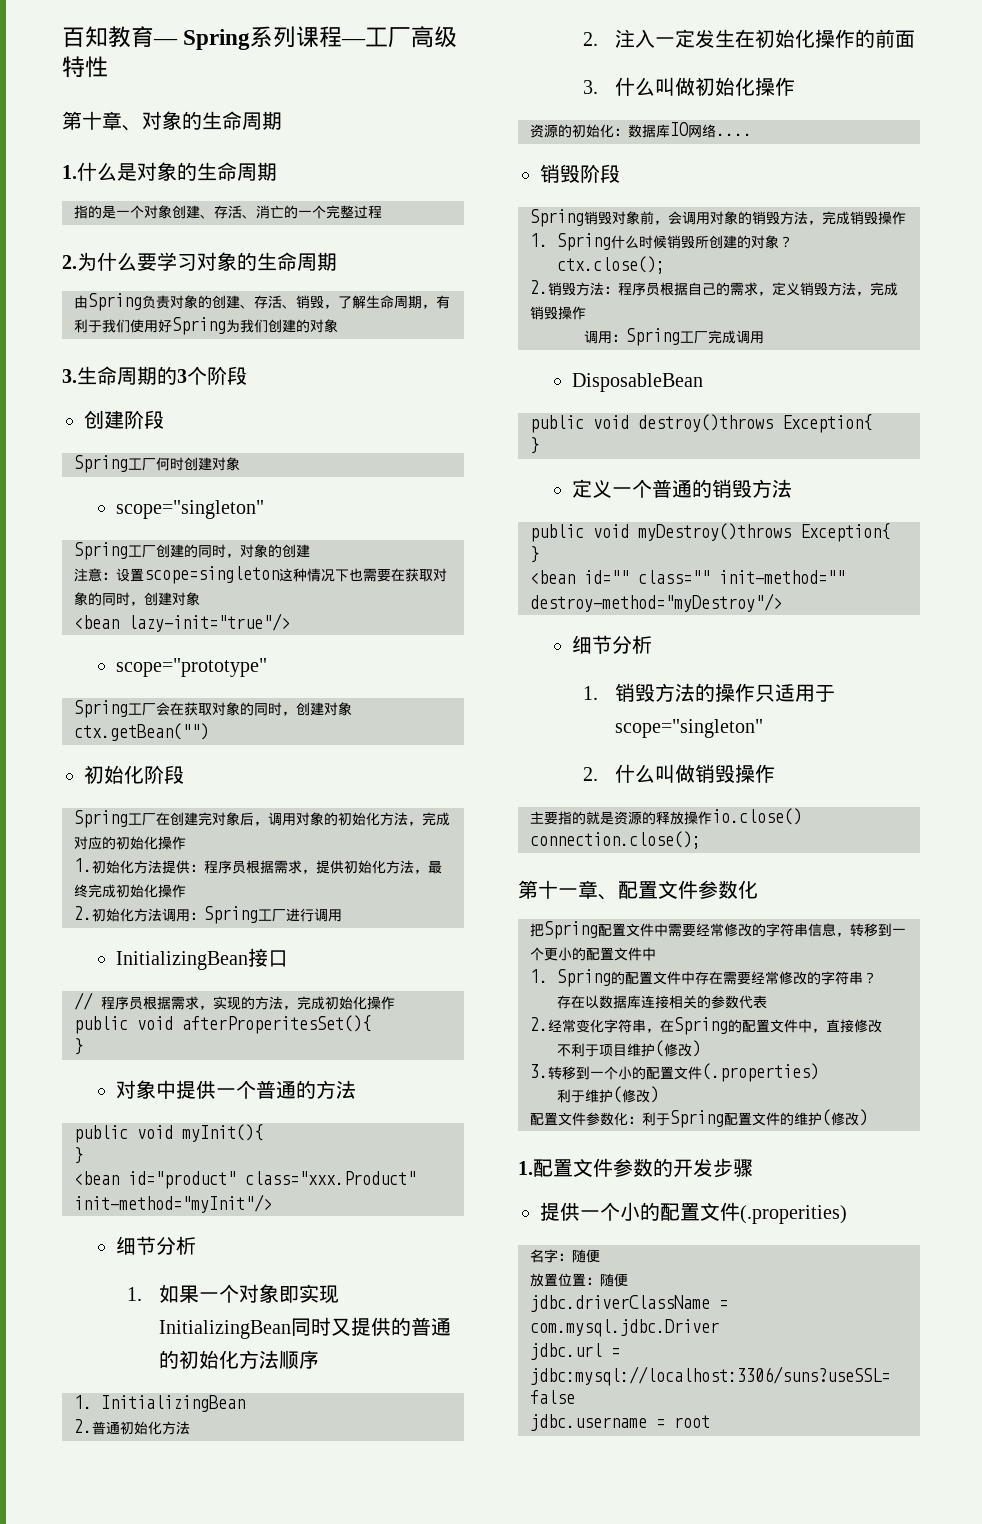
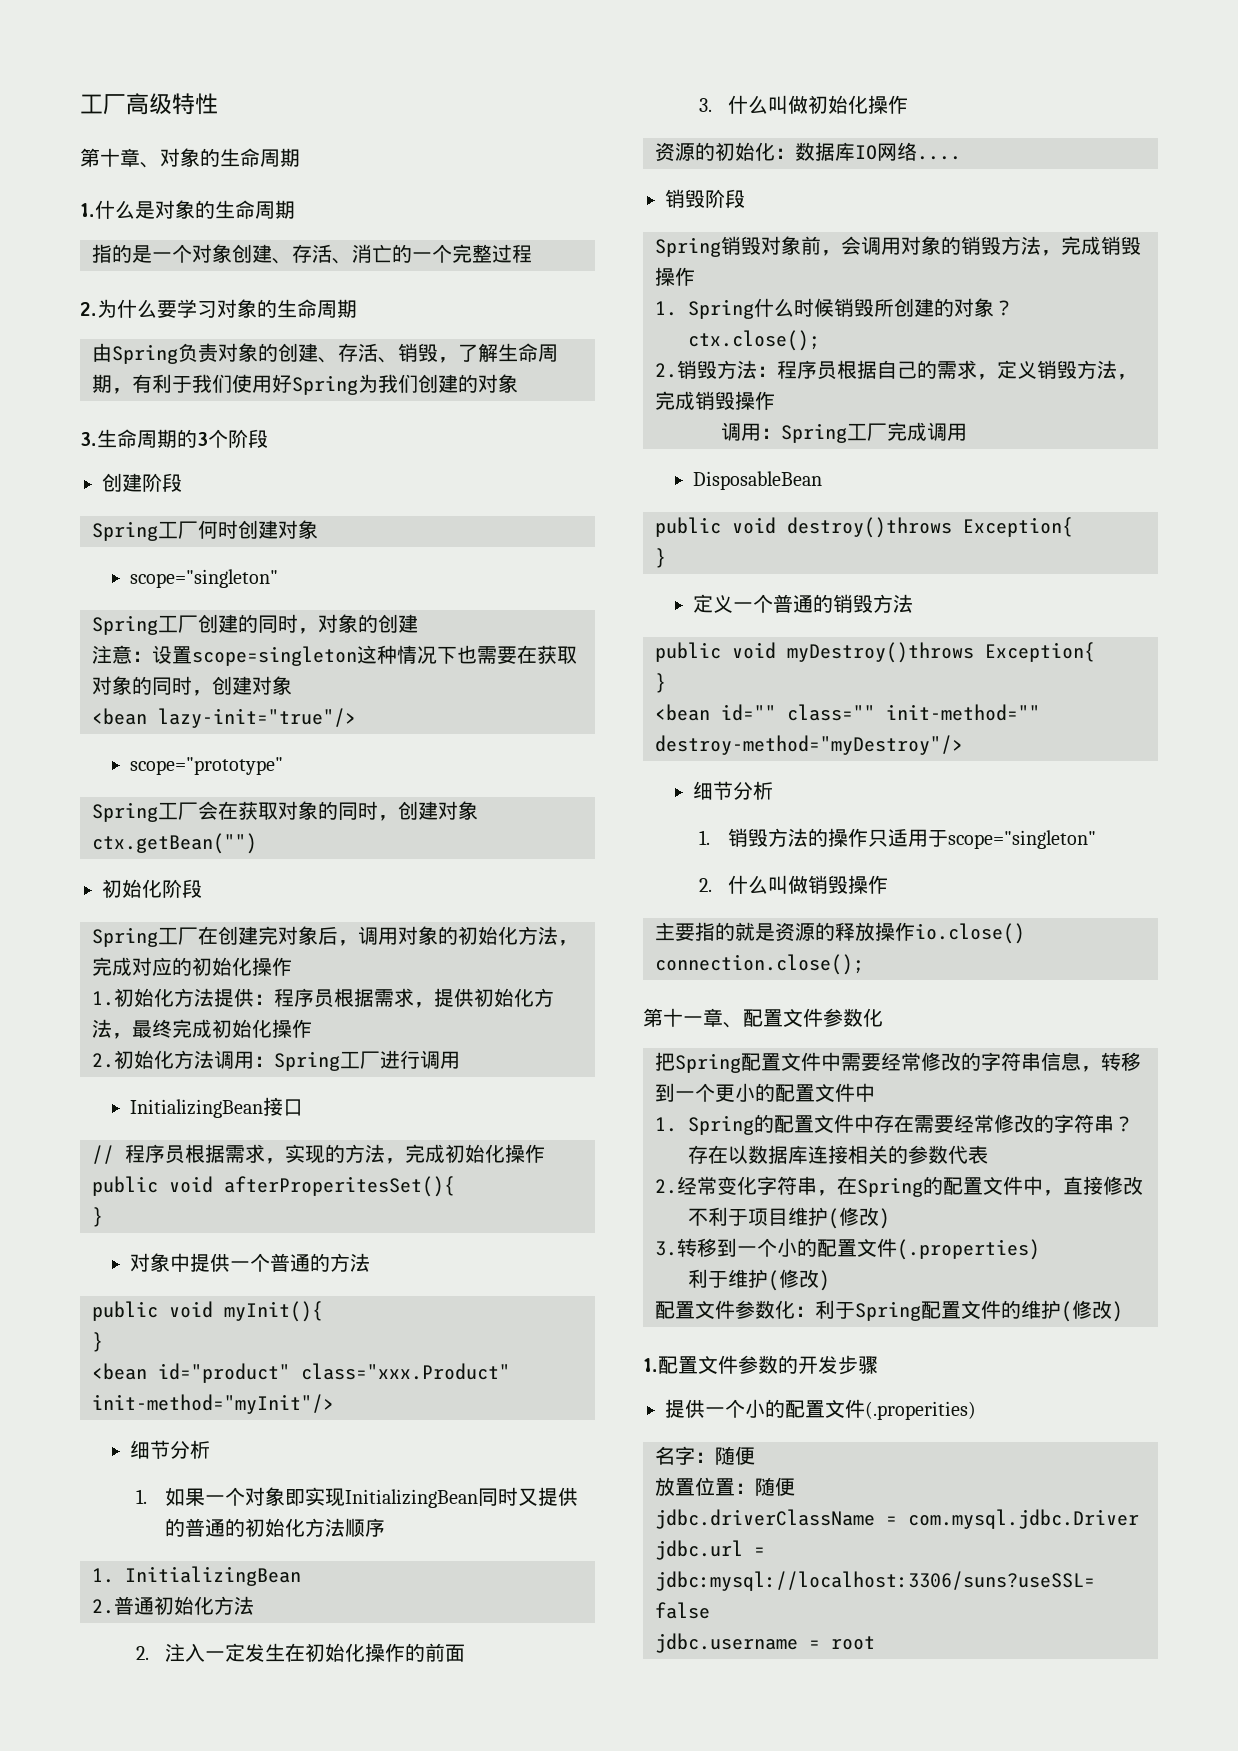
- 百知教育— Spring系列课程—工厂高级特性
+ 工厂高级特性

